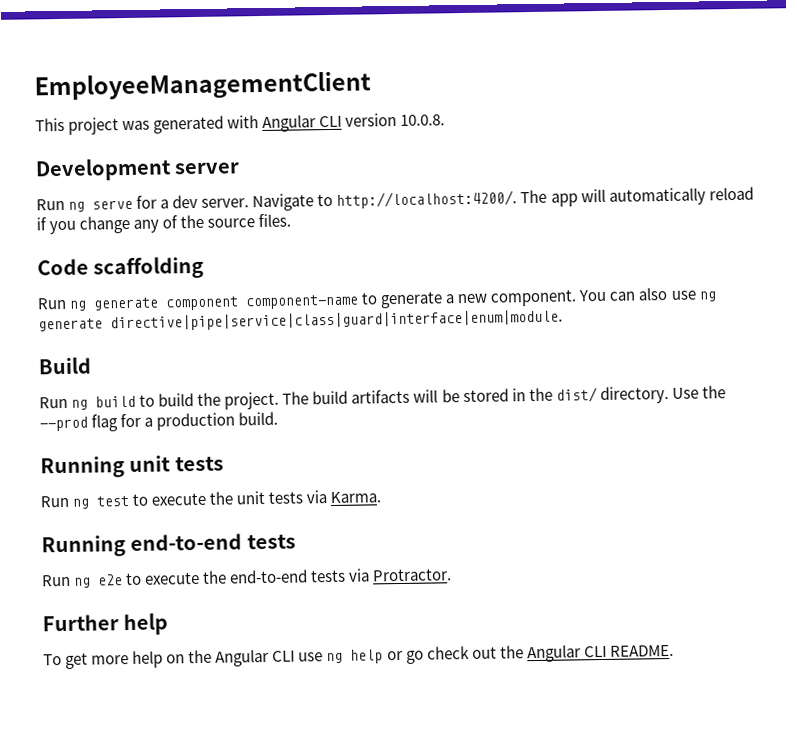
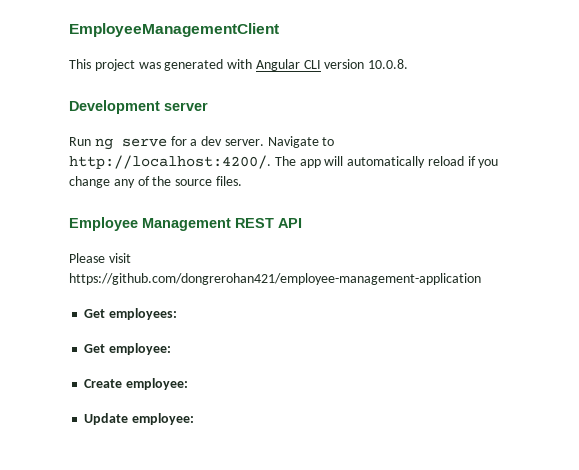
- Code scaffolding
- Run ng generate component component-name to generate a new component. You can also use ng generate directive|pipe|service|class|guard|interface|enum|module.
- Build
- Run ng build to build the project. The build artifacts will be stored in the dist/ directory. Use the --prod flag for a production build.
- Running unit tests
- Run ng test to execute the unit tests via Karma.
- Running end-to-end tests
- Run ng e2e to execute the end-to-end tests via Protractor.
- Further help
- To get more help on the Angular CLI use ng help or go check out the Angular CLI README.
+ Employee Management REST API
+ Please visit https://github.com/dongrerohan421/employee-management-application
+ Get employees:
+ Get employee:
+ Create employee:
+ Update employee:

